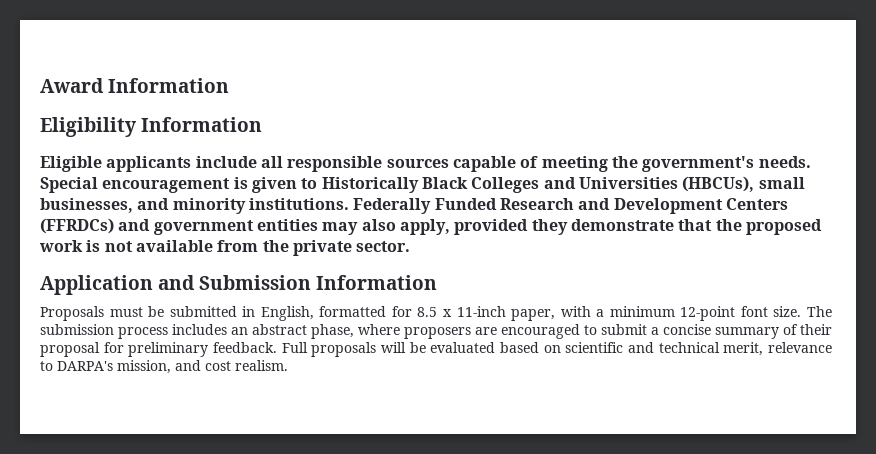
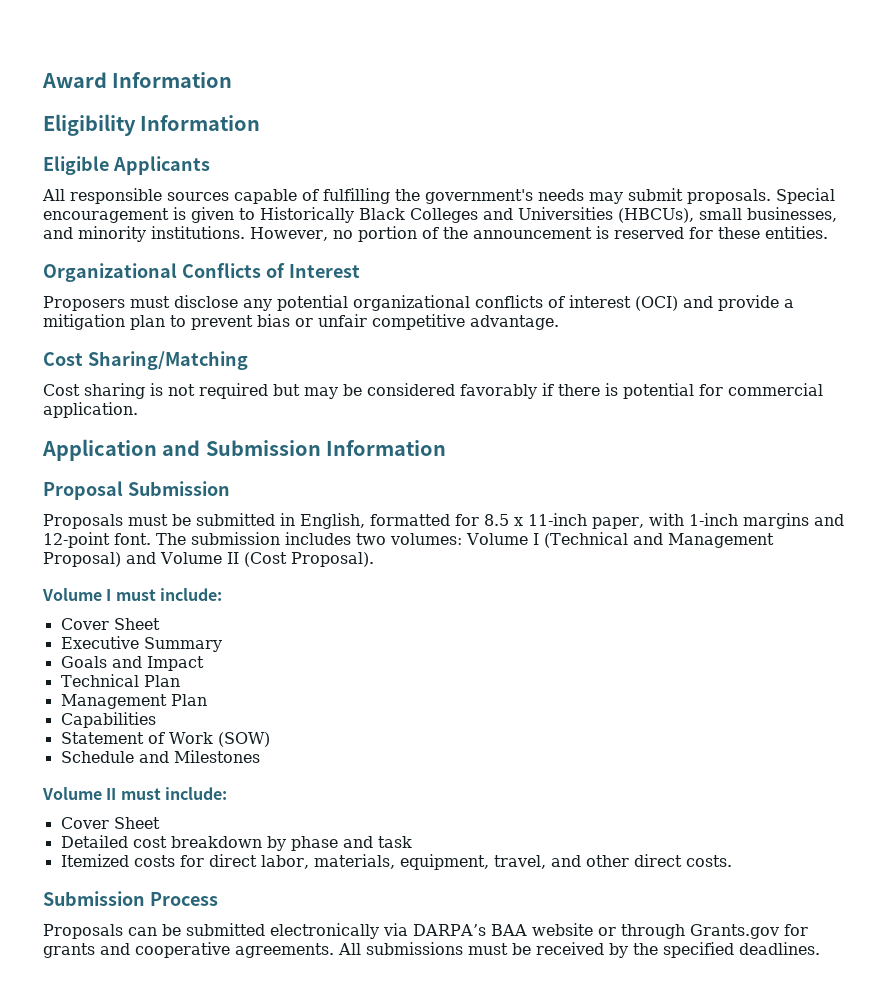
- Eligible applicants include all responsible sources capable of meeting the government's needs.
+ Eligible Applicants
+ All responsible sources capable of fulfilling the government's needs may submit proposals.
- Federally Funded Research and Development Centers (FFRDCs) and government entities may also apply, provided they demonstrate that the proposed work is not available from the private sector.
+ However, no portion of the announcement is reserved for these entities.
+ Organizational Conflicts of Interest
+ Proposers must disclose any potential organizational conflicts of interest (OCI) and provide a mitigation plan to prevent bias or unfair competitive advantage.
+ Cost Sharing/Matching
+ Cost sharing is not required but may be considered favorably if there is potential for commercial application.
+ Proposal Submission
- Proposals must be submitted in English, formatted for 8.5 x 11-inch paper, with a minimum 12-point font size. The submission process includes an abstract phase, where proposers are encouraged to submit a concise summary of their proposal for preliminary feedback. Full proposals will be evaluated based on scientific and technical merit, relevance to DARPA's mission, and cost realism.
+ Proposals must be submitted in English, formatted for 8.5 x 11-inch paper, with 1-inch margins and 12-point font. The submission includes two volumes: Volume I (Technical and Management Proposal) and Volume II (Cost Proposal).
+ Volume I must include:
+ Cover Sheet
+ Executive Summary
+ Goals and Impact
+ Technical Plan
+ Management Plan
+ Capabilities
+ Statement of Work (SOW)
+ Schedule and Milestones
+ Volume II must include:
+ Cover Sheet
+ Detailed cost breakdown by phase and task
+ Itemized costs for direct labor, materials, equipment, travel, and other direct costs.
+ Submission Process
+ Proposals can be submitted electronically via DARPA’s BAA website or through Grants.gov for grants and cooperative agreements. All submissions must be received by the specified deadlines.

